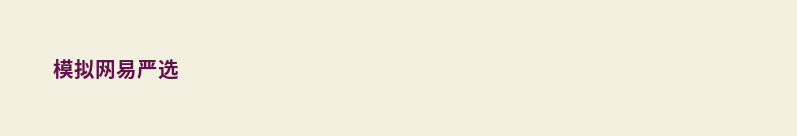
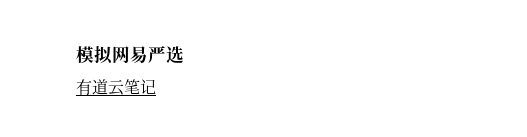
+ 有道云笔记

